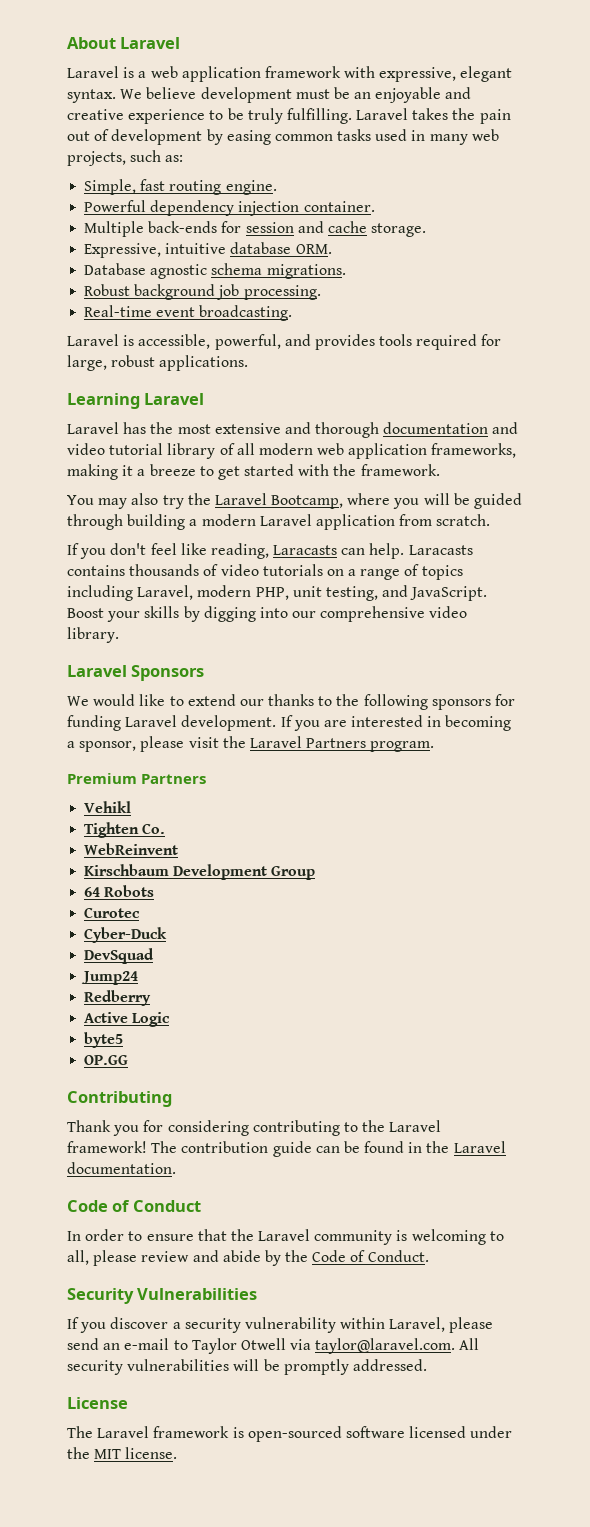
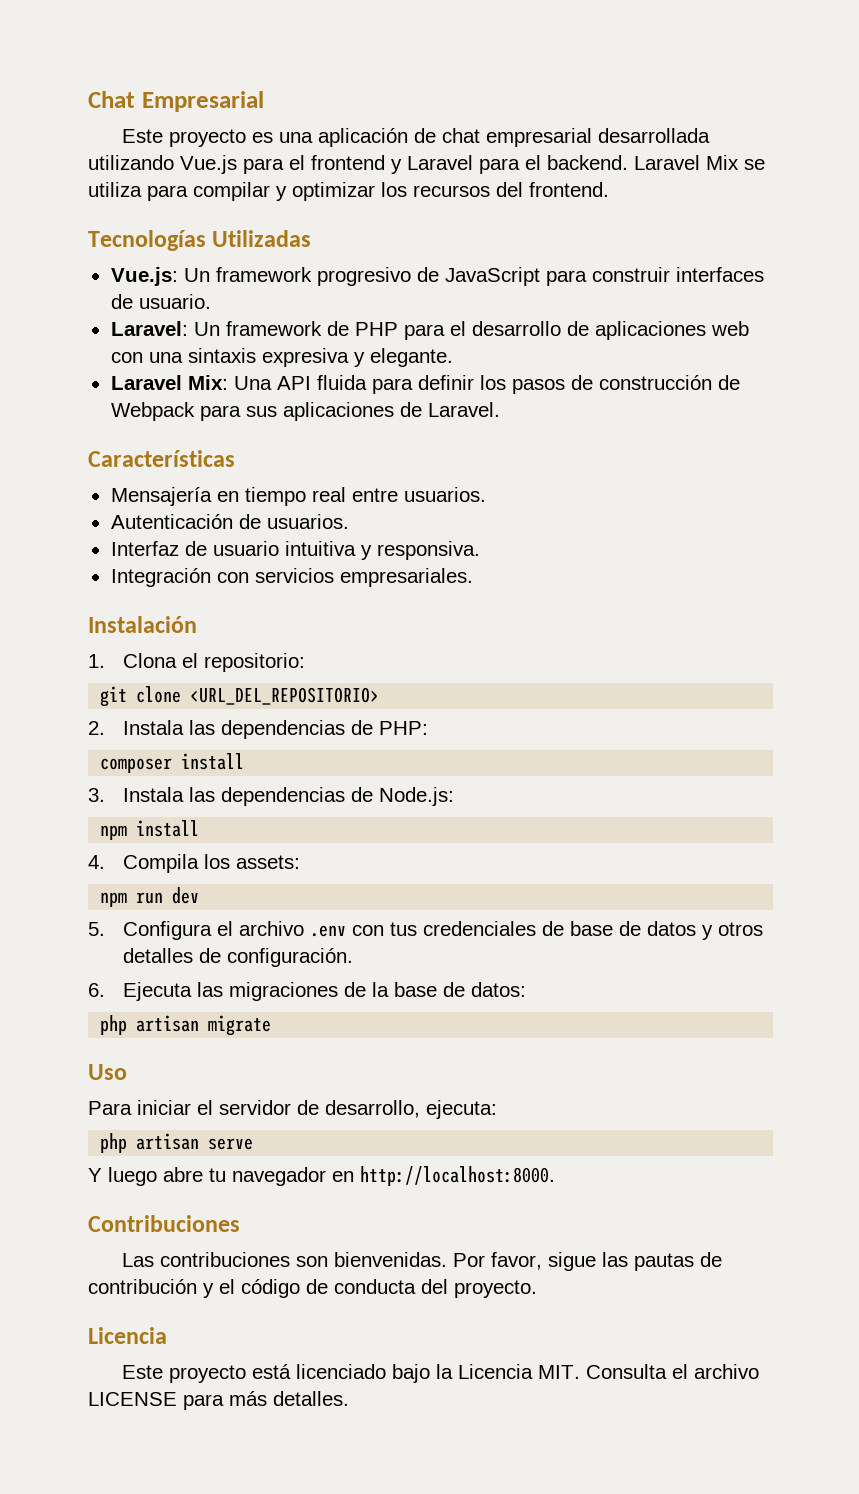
- About Laravel
- Laravel is a web application framework with expressive, elegant syntax. We believe development must be an enjoyable and creative experience to be truly fulfilling. Laravel takes the pain out of development by easing common tasks used in many web projects, such as:
- Simple, fast routing engine.
- Powerful dependency injection container.
- Multiple back-ends for session and cache storage.
- Expressive, intuitive database ORM.
- Database agnostic schema migrations.
- Robust background job processing.
- Real-time event broadcasting.
- Laravel is accessible, powerful, and provides tools required for large, robust applications.
- Learning Laravel
- Laravel has the most extensive and thorough documentation and video tutorial library of all modern web application frameworks, making it a breeze to get started with the framework.
- You may also try the Laravel Bootcamp, where you will be guided through building a modern Laravel application from scratch.
- If you don't feel like reading, Laracasts can help. Laracasts contains thousands of video tutorials on a range of topics including Laravel, modern PHP, unit testing, and JavaScript. Boost your skills by digging into our comprehensive video library.
- Laravel Sponsors
- We would like to extend our thanks to the following sponsors for funding Laravel development. If you are interested in becoming a sponsor, please visit the Laravel Partners program.
- Premium Partners
- Vehikl
- Tighten Co.
- WebReinvent
- Kirschbaum Development Group
- 64 Robots
- Curotec
- Cyber-Duck
- DevSquad
- Jump24
- Redberry
- Active Logic
- byte5
- OP.GG
- Contributing
- Thank you for considering contributing to the Laravel framework! The contribution guide can be found in the Laravel documentation.
- Code of Conduct
- In order to ensure that the Laravel community is welcoming to all, please review and abide by the Code of Conduct.
- Security Vulnerabilities
- If you discover a security vulnerability within Laravel, please send an e-mail to Taylor Otwell via taylor@laravel.com. All security vulnerabilities will be promptly addressed.
- License
- The Laravel framework is open-sourced software licensed under the MIT license.
+ Chat Empresarial
+ Este proyecto es una aplicación de chat empresarial desarrollada utilizando Vue.js para el frontend y Laravel para el backend. Laravel Mix se utiliza para compilar y optimizar los recursos del frontend.
+ Tecnologías Utilizadas
+ Vue.js: Un framework progresivo de JavaScript para construir interfaces de usuario.
+ Laravel: Un framework de PHP para el desarrollo de aplicaciones web con una sintaxis expresiva y elegante.
+ Laravel Mix: Una API fluida para definir los pasos de construcción de Webpack para sus aplicaciones de Laravel.
+ Características
+ Mensajería en tiempo real entre usuarios.
+ Autenticación de usuarios.
+ Interfaz de usuario intuitiva y responsiva.
+ Integración con servicios empresariales.
+ Instalación
+ 1. Clona el repositorio:
+ git clone <URL_DEL_REPOSITORIO>
+ 2. Instala las dependencias de PHP:
+ composer install
+ 3. Instala las dependencias de Node.js:
+ npm install
+ 4. Compila los assets:
+ npm run dev
+ 5. Configura el archivo .env con tus credenciales de base de datos y otros detalles de configuración.
+ 6. Ejecuta las migraciones de la base de datos:
+ php artisan migrate
+ Uso
+ Para iniciar el servidor de desarrollo, ejecuta:
+ php artisan serve
+ Y luego abre tu navegador en http://localhost:8000.
+ Contribuciones
+ Las contribuciones son bienvenidas. Por favor, sigue las pautas de contribución y el código de conducta del proyecto.
+ Licencia
+ Este proyecto está licenciado bajo la Licencia MIT. Consulta el archivo LICENSE para más detalles.

